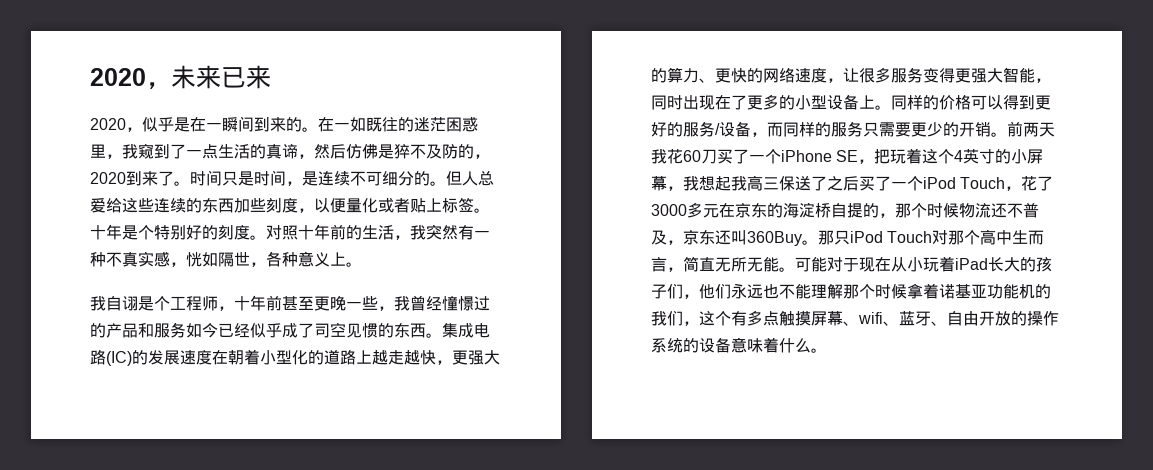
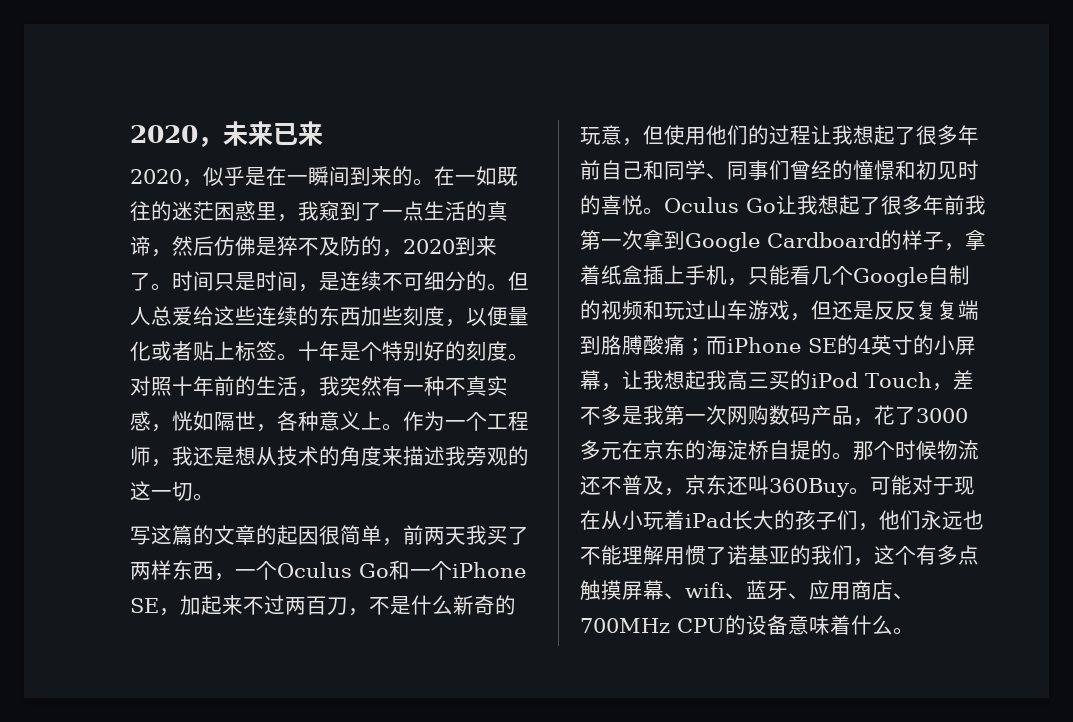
- 对照十年前的生活，我突然有一种不真实感，恍如隔世，各种意义上。
- 我自诩是个工程师，十年前甚至更晚一些，我曾经憧憬过的产品和服务如今已经似乎成了司空见惯的东西。集成电路(IC)的发展速度在朝着小型化的道路上越走越快，更强大的算力、更快的网络速度，让很多服务变得更强大智能，同时出现在了更多的小型设备上。同样的价格可以得到更好的服务/设备，而同样的服务只需要更少的开销。前两天我花60刀买了一个iPhone SE，把玩着这个4英寸的小屏幕，我想起我高三保送了之后买了一个iPod Touch，花了3000多元在京东的海淀桥自提的，那个时候物流还不普及，京东还叫360Buy。
+ 对照十年前的生活，我突然有一种不真实感，恍如隔世，各种意义上。作为一个工程师，我还是想从技术的角度来描述我旁观的这一切。
+ 写这篇的文章的起因很简单，前两天我买了两样东西，一个Oculus Go和一个iPhone SE，加起来不过两百刀，不是什么新奇的玩意，但使用他们的过程让我想起了很多年前自己和同学、同事们曾经的憧憬和初见时的喜悦。Oculus Go让我想起了很多年前我第一次拿到Google Cardboard的样子，拿着纸盒插上手机，只能看几个Google自制的视频和玩过山车游戏，但还是反反复复端到胳膊酸痛；而iPhone SE的4英寸的小屏幕，让我想起我高三买的iPod Touch，差不多是我第一次网购数码产品，花了3000多元在京东的海淀桥自提的。那个时候物流还不普及，京东还叫360Buy。
- 那只iPod Touch对那个高中生而言，简直无所无能。
- 可能对于现在从小玩着iPad长大的孩子们，他们永远也不能理解那个时候拿着诺基亚功能机的我们，这个有多点触摸屏幕、wifi、蓝牙、自由开放的操作系统的设备意味着什么。
+ 可能对于现在从小玩着iPad长大的孩子们，他们永远也不能理解用惯了诺基亚的我们，这个有多点触摸屏幕、wifi、蓝牙、应用商店、700MHz CPU的设备意味着什么。

